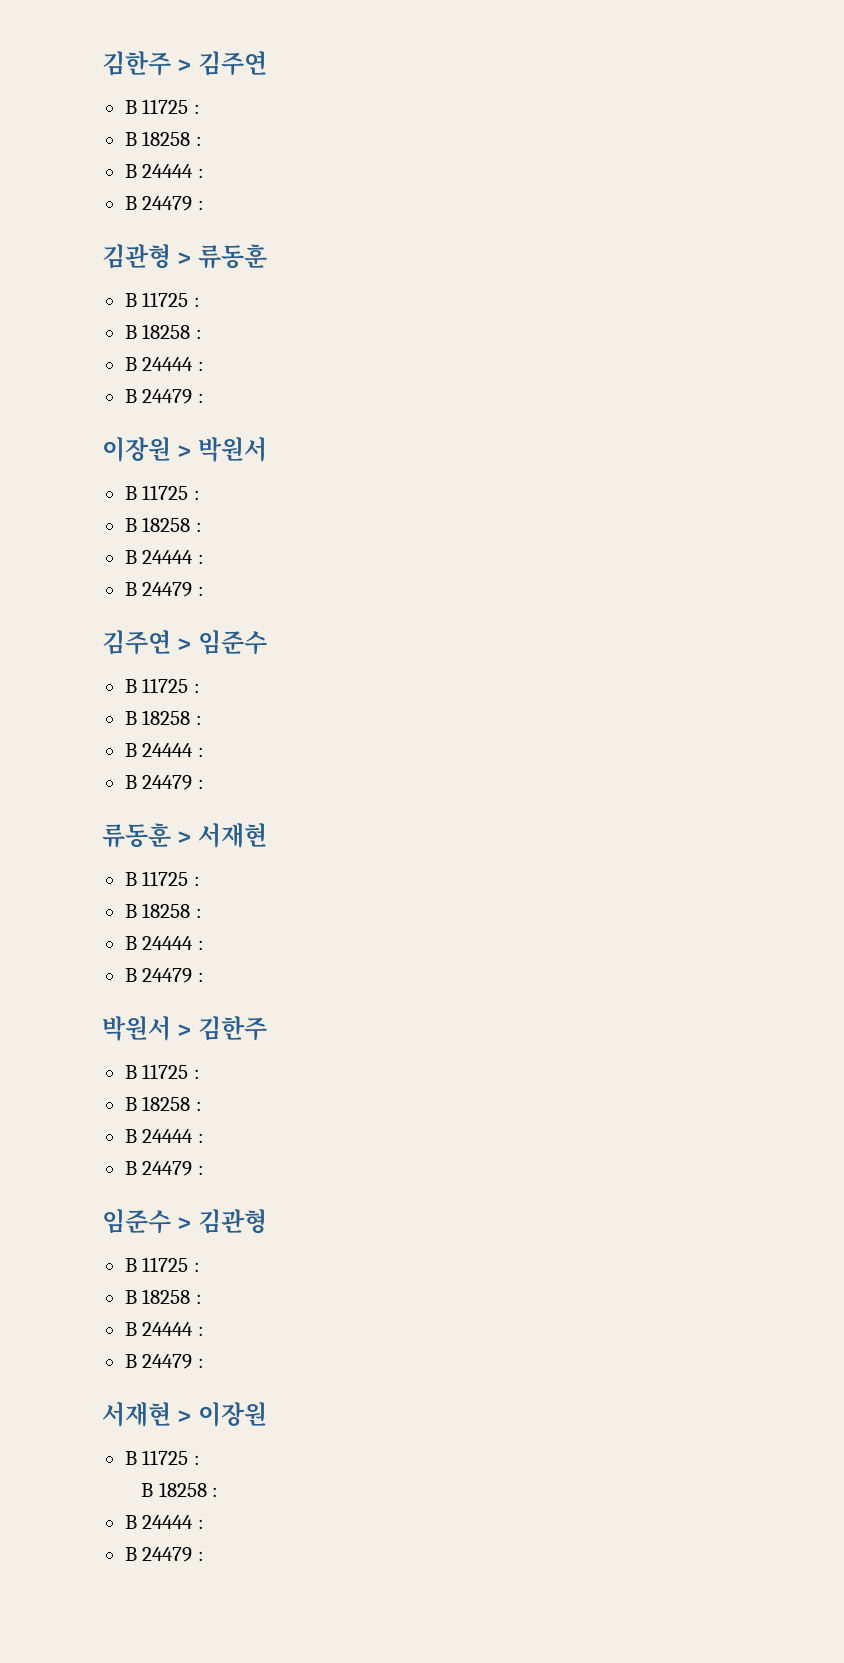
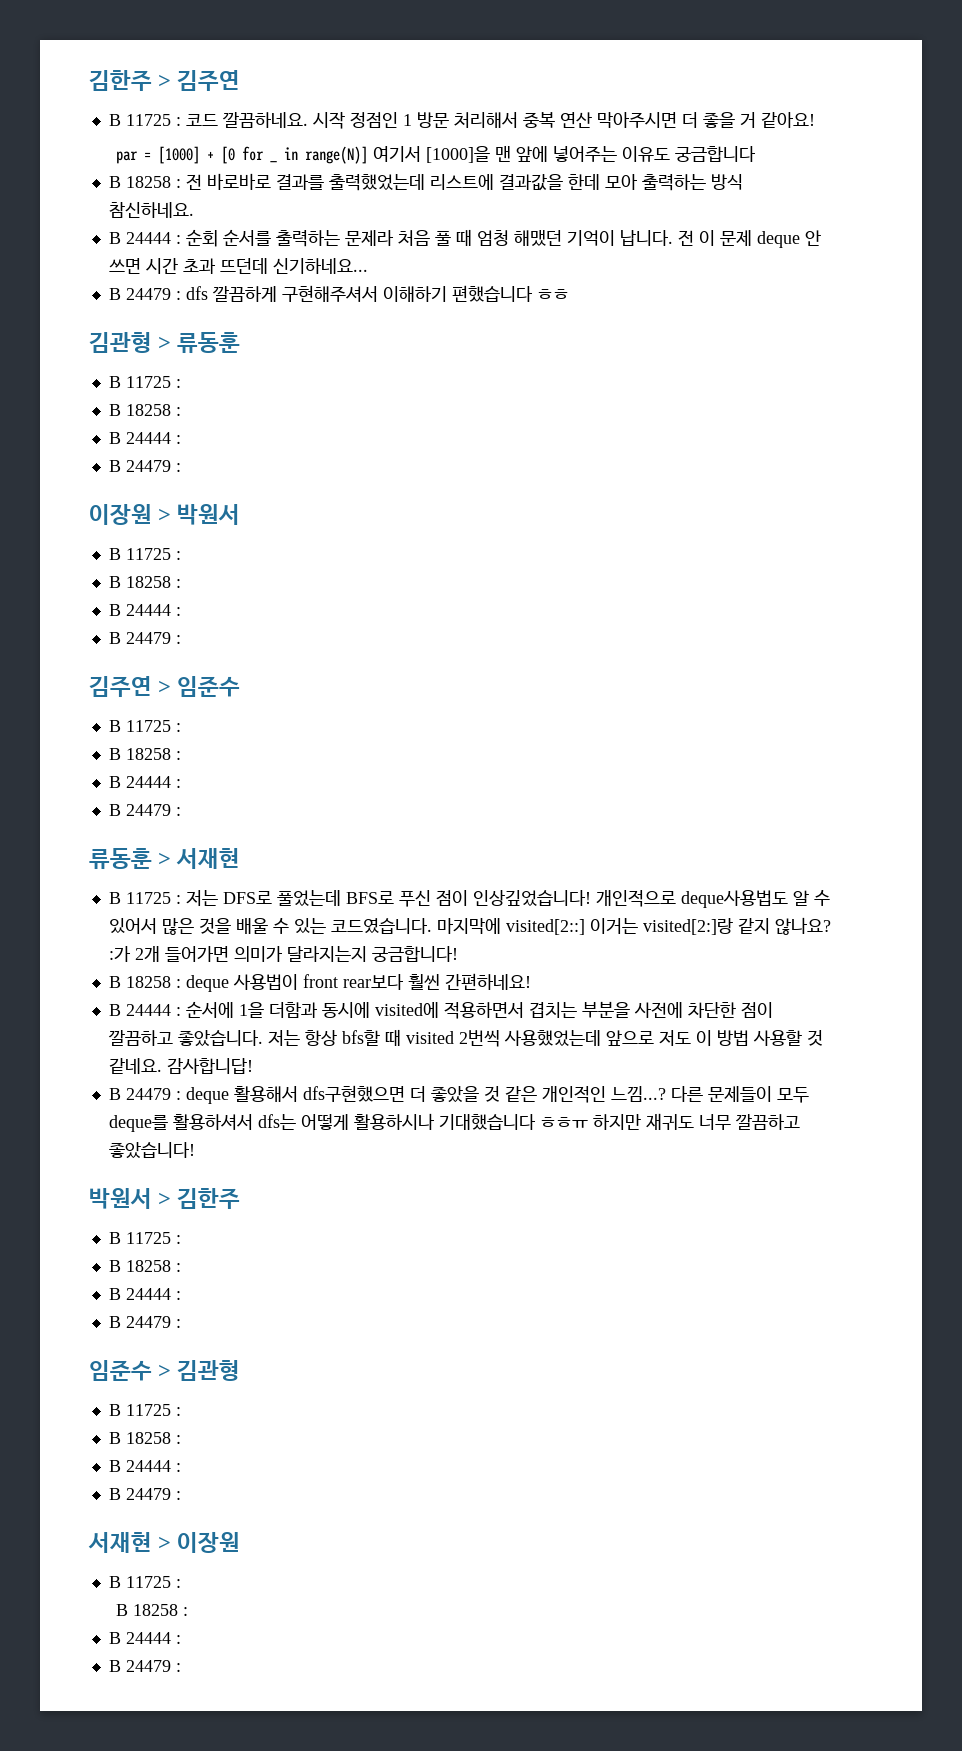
  김한주 > 김주연
- B 11725 :
- B 18258 :
- B 24444 :
- B 24479 :
+ B 11725 : 코드 깔끔하네요. 시작 정점인 1 방문 처리해서 중복 연산 막아주시면 더 좋을 거 같아요!
+ par = [1000] + [0 for _ in range(N)] 여기서 [1000]을 맨 앞에 넣어주는 이유도 궁금합니다
+ B 18258 : 전 바로바로 결과를 출력했었는데 리스트에 결과값을 한데 모아 출력하는 방식 참신하네요.
+ B 24444 : 순회 순서를 출력하는 문제라 처음 풀 때 엄청 해맸던 기억이 납니다. 전 이 문제 deque 안 쓰면 시간 초과 뜨던데 신기하네요...
+ B 24479 : dfs 깔끔하게 구현해주셔서 이해하기 편했습니다 ㅎㅎ
  류동훈 > 서재현
- B 11725 :
- B 18258 :
- B 24444 :
- B 24479 :
+ B 11725 : 저는 DFS로 풀었는데 BFS로 푸신 점이 인상깊었습니다! 개인적으로 deque사용법도 알 수 있어서 많은 것을 배울 수 있는 코드였습니다. 마지막에 visited[2::] 이거는 visited[2:]랑 같지 않나요? :가 2개 들어가면 의미가 달라지는지 궁금합니다!
+ B 18258 : deque 사용법이 front rear보다 훨씬 간편하네요!
+ B 24444 : 순서에 1을 더함과 동시에 visited에 적용하면서 겹치는 부분을 사전에 차단한 점이 깔끔하고 좋았습니다. 저는 항상 bfs할 때 visited 2번씩 사용했었는데 앞으로 저도 이 방법 사용할 것 같네요. 감사합니답!
+ B 24479 : deque 활용해서 dfs구현했으면 더 좋았을 것 같은 개인적인 느낌...? 다른 문제들이 모두 deque를 활용하셔서 dfs는 어떻게 활용하시나 기대했습니다 ㅎㅎㅠ 하지만 재귀도 너무 깔끔하고 좋았습니다!

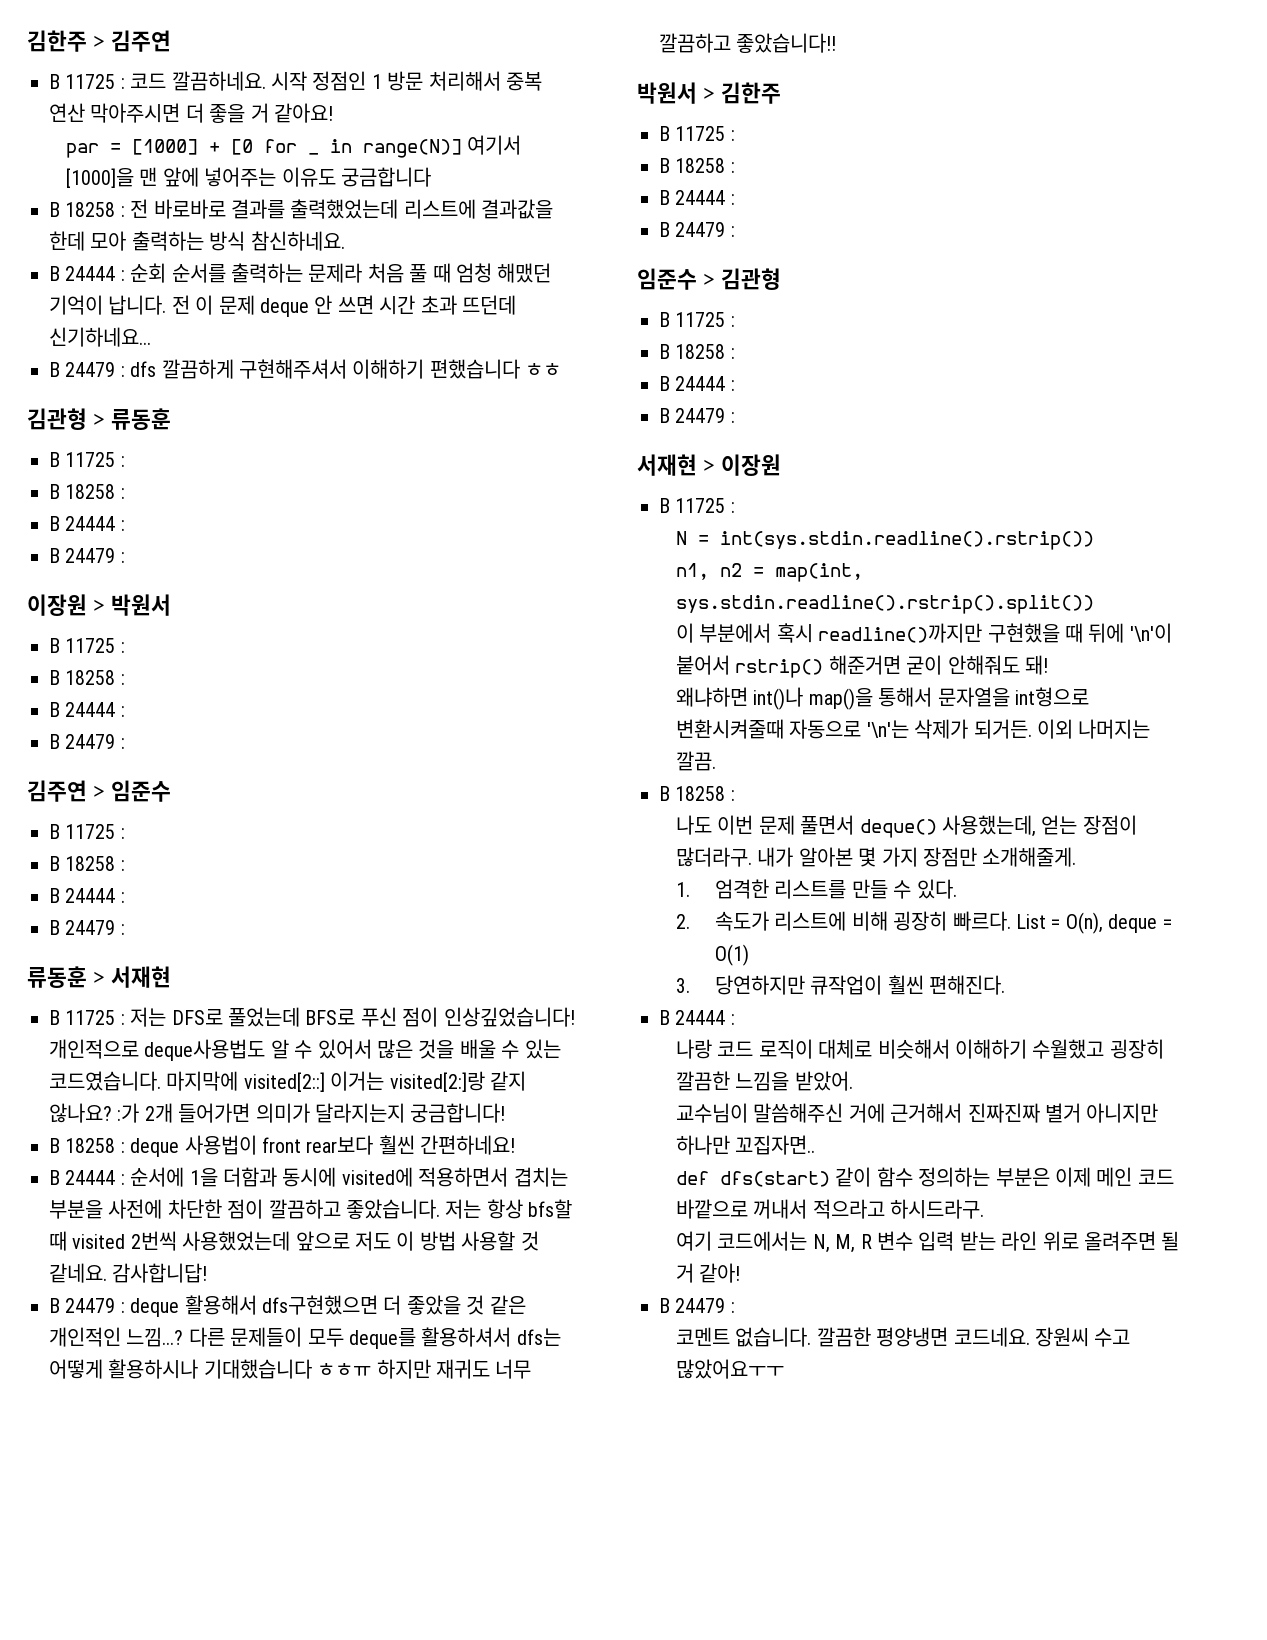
- 다른 문제들이 모두 deque를 활용하셔서 dfs는 어떻게 활용하시나 기대했습니다 ㅎㅎㅠ 하지만 재귀도 너무 깔끔하고 좋았습니다!
+ 다른 문제들이 모두 deque를 활용하셔서 dfs는 어떻게 활용하시나 기대했습니다 ㅎㅎㅠ 하지만 재귀도 너무 깔끔하고 좋았습니다!!
  서재현 > 이장원
  B 11725 :
+ N = int(sys.stdin.readline().rstrip())
+ n1, n2 = map(int, sys.stdin.readline().rstrip().split())
+ 이 부분에서 혹시 readline()까지만 구현했을 때 뒤에 '\n'이 붙어서 rstrip() 해준거면 굳이 안해줘도 돼!
+ 왜냐하면 int()나 map()을 통해서 문자열을 int형으로 변환시켜줄때 자동으로 '\n'는 삭제가 되거든. 이외 나머지는 깔끔.
  B 18258 :
+ 나도 이번 문제 풀면서 deque() 사용했는데, 얻는 장점이 많더라구. 내가 알아본 몇 가지 장점만 소개해줄게.
+ 1. 엄격한 리스트를 만들 수 있다.
+ 2. 속도가 리스트에 비해 굉장히 빠르다. List = O(n), deque = O(1)
+ 3. 당연하지만 큐작업이 훨씬 편해진다.
  B 24444 :
+ 나랑 코드 로직이 대체로 비슷해서 이해하기 수월했고 굉장히 깔끔한 느낌을 받았어.
+ 교수님이 말씀해주신 거에 근거해서 진짜진짜 별거 아니지만 하나만 꼬집자면..
+ def dfs(start) 같이 함수 정의하는 부분은 이제 메인 코드 바깥으로 꺼내서 적으라고 하시드라구.
+ 여기 코드에서는 N, M, R 변수 입력 받는 라인 위로 올려주면 될 거 같아!
  B 24479 :
+ 코멘트 없습니다. 깔끔한 평양냉면 코드네요. 장원씨 수고 많았어요ㅜㅜ

